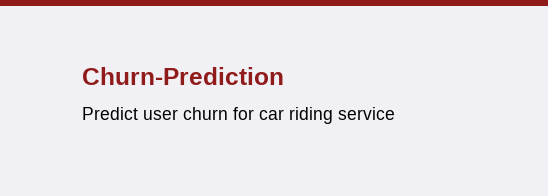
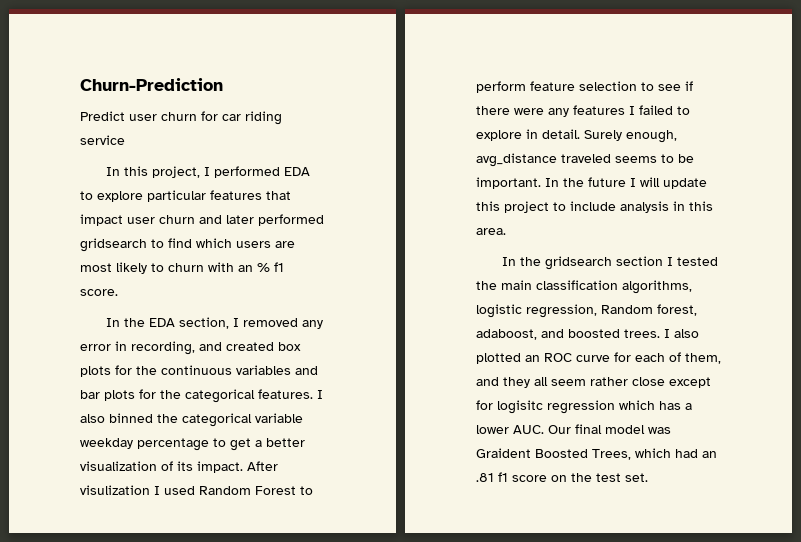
+ In this project, I performed EDA to explore particular features that impact user churn and later performed gridsearch to find which users are most likely to churn with an % f1 score.
+ In the EDA section, I removed any error in recording, and created box plots for the continuous variables and bar plots for the categorical features. I also binned the categorical variable weekday percentage to get a better visualization of its impact. After visulization I used Random Forest to perform feature selection to see if there were any features I failed to explore in detail. Surely enough, avg_distance traveled seems to be important. In the future I will update this project to include analysis in this area.
+ In the gridsearch section I tested the main classification algorithms, logistic regression, Random forest, adaboost, and boosted trees. I also plotted an ROC curve for each of them, and they all seem rather close except for logisitc regression which has a lower AUC. Our final model was Graident Boosted Trees, which had an .81 f1 score on the test set.

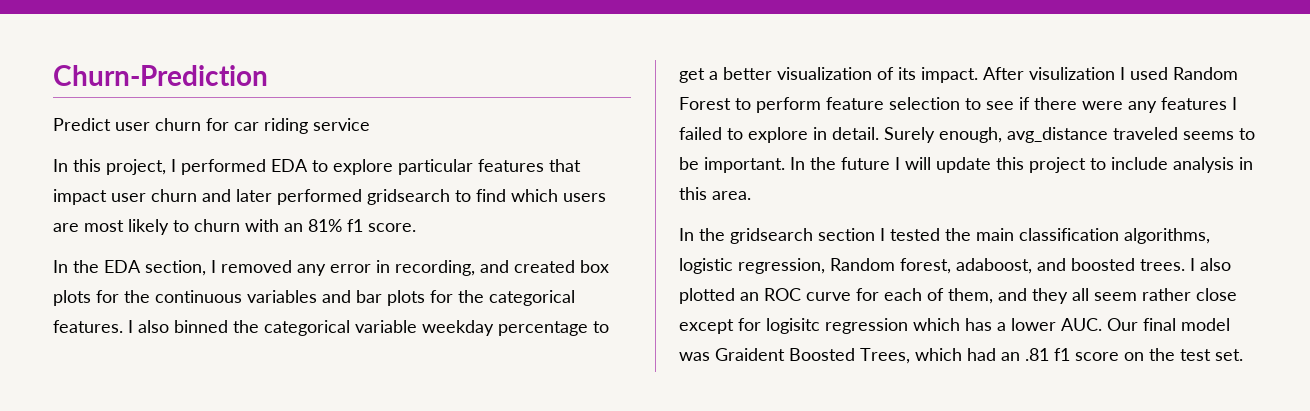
- In this project, I performed EDA to explore particular features that impact user churn and later performed gridsearch to find which users are most likely to churn with an % f1 score.
+ In this project, I performed EDA to explore particular features that impact user churn and later performed gridsearch to find which users are most likely to churn with an 81% f1 score.

